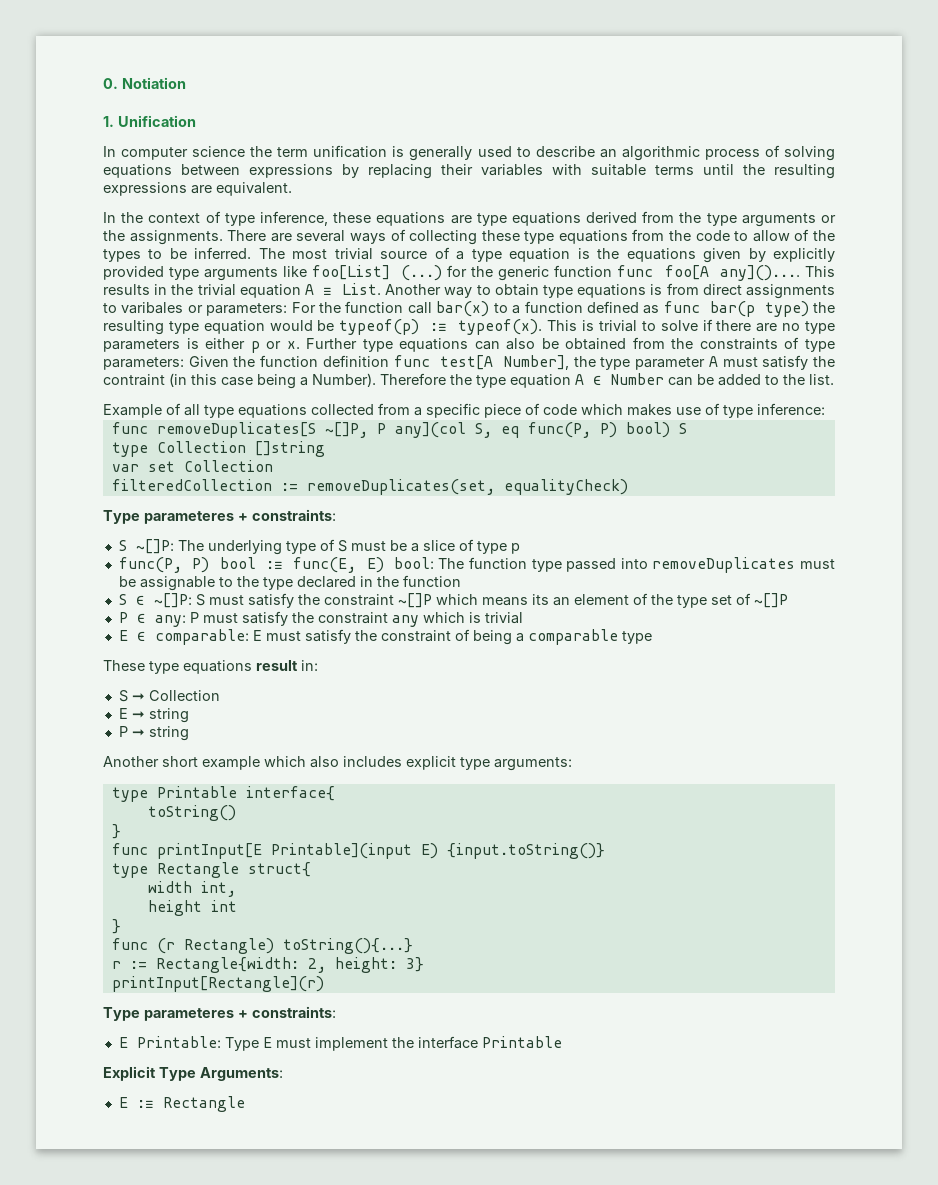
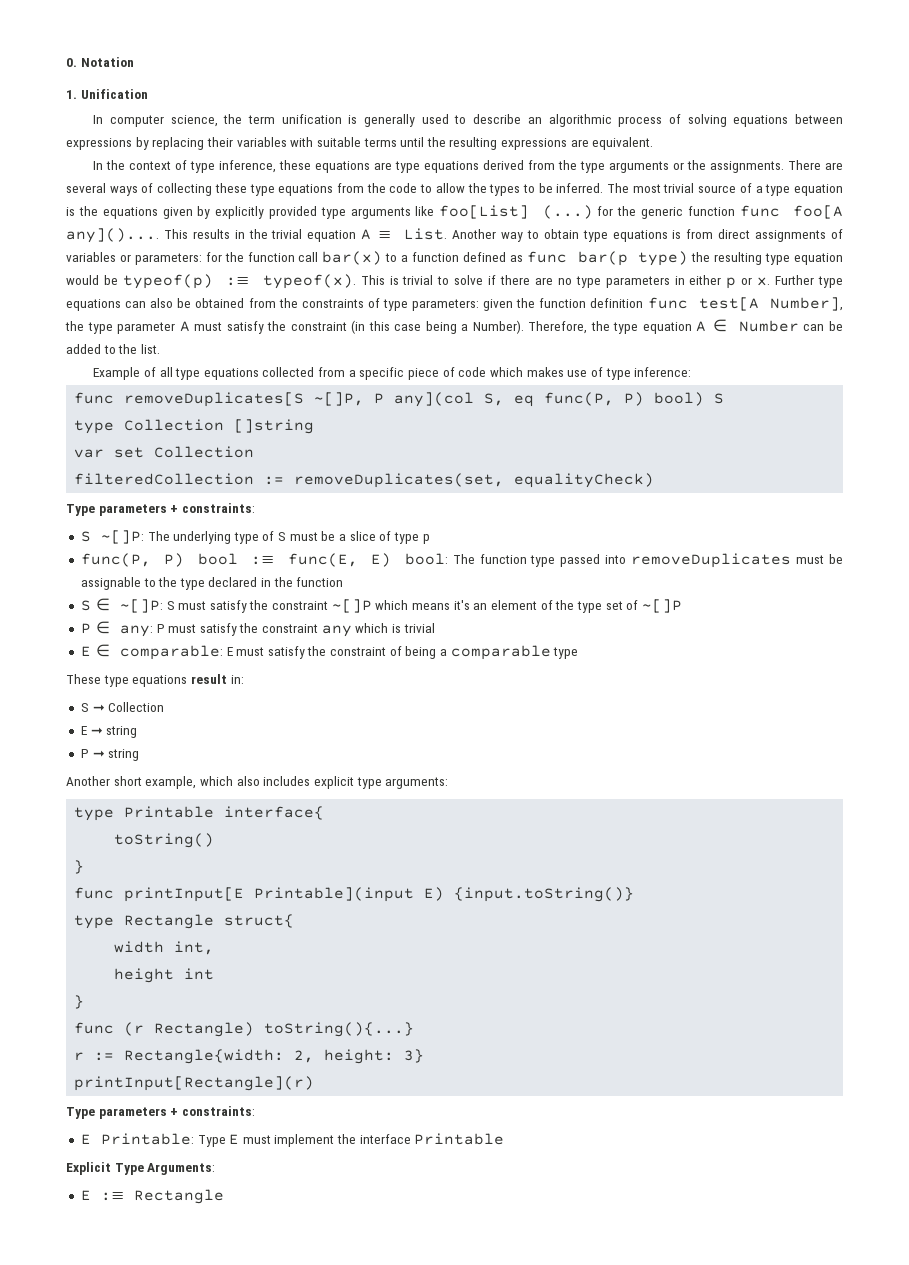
- 0. Notiation
+ 0. Notation
- In computer science the term unification is generally used to describe an algorithmic process of solving equations between expressions by replacing their variables with suitable terms until the resulting expressions are equivalent.
+ In computer science, the term unification is generally used to describe an algorithmic process of solving equations between expressions by replacing their variables with suitable terms until the resulting expressions are equivalent.
- There are several ways of collecting these type equations from the code to allow of the types to be inferred.
+ There are several ways of collecting these type equations from the code to allow the types to be inferred.
- Another way to obtain type equations is from direct assignments to varibales or parameters: For the function call bar(x) to a function defined as func bar(p type) the resulting type equation would be typeof(p) :≡ typeof(x).
+ Another way to obtain type equations is from direct assignments of variables or parameters: for the function call bar(x) to a function defined as func bar(p type) the resulting type equation would be typeof(p) :≡ typeof(x).
- This is trivial to solve if there are no type parameters is either p or x.
+ This is trivial to solve if there are no type parameters in either p or x.
- Further type equations can also be obtained from the constraints of type parameters: Given the function definition func test[A Number], the type parameter A must satisfy the contraint (in this case being a Number).
+ Further type equations can also be obtained from the constraints of type parameters: given the function definition func test[A Number], the type parameter A must satisfy the constraint (in this case being a Number).
- Therefore the type equation A ∈ Number can be added to the list.
+ Therefore, the type equation A ∈ Number can be added to the list.
  filteredCollection := removeDuplicates(set, equalityCheck)
- Type parameteres + constraints:
+ Type parameters + constraints:
- S ∈ ~[]P: S must satisfy the constraint ~[]P which means its an element of the type set of ~[]P
+ S ∈ ~[]P: S must satisfy the constraint ~[]P which means it's an element of the type set of ~[]P
- Another short example which also includes explicit type arguments:
+ Another short example, which also includes explicit type arguments:
  printInput[Rectangle](r)
- Type parameteres + constraints:
+ Type parameters + constraints:

